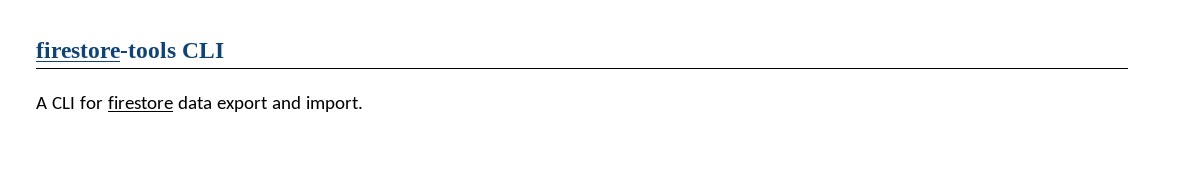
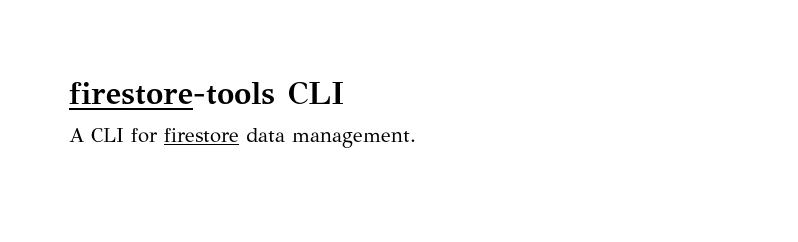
- A CLI for firestore data export and import.
+ A CLI for firestore data management.

